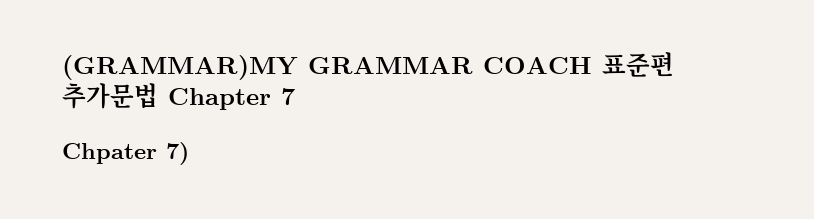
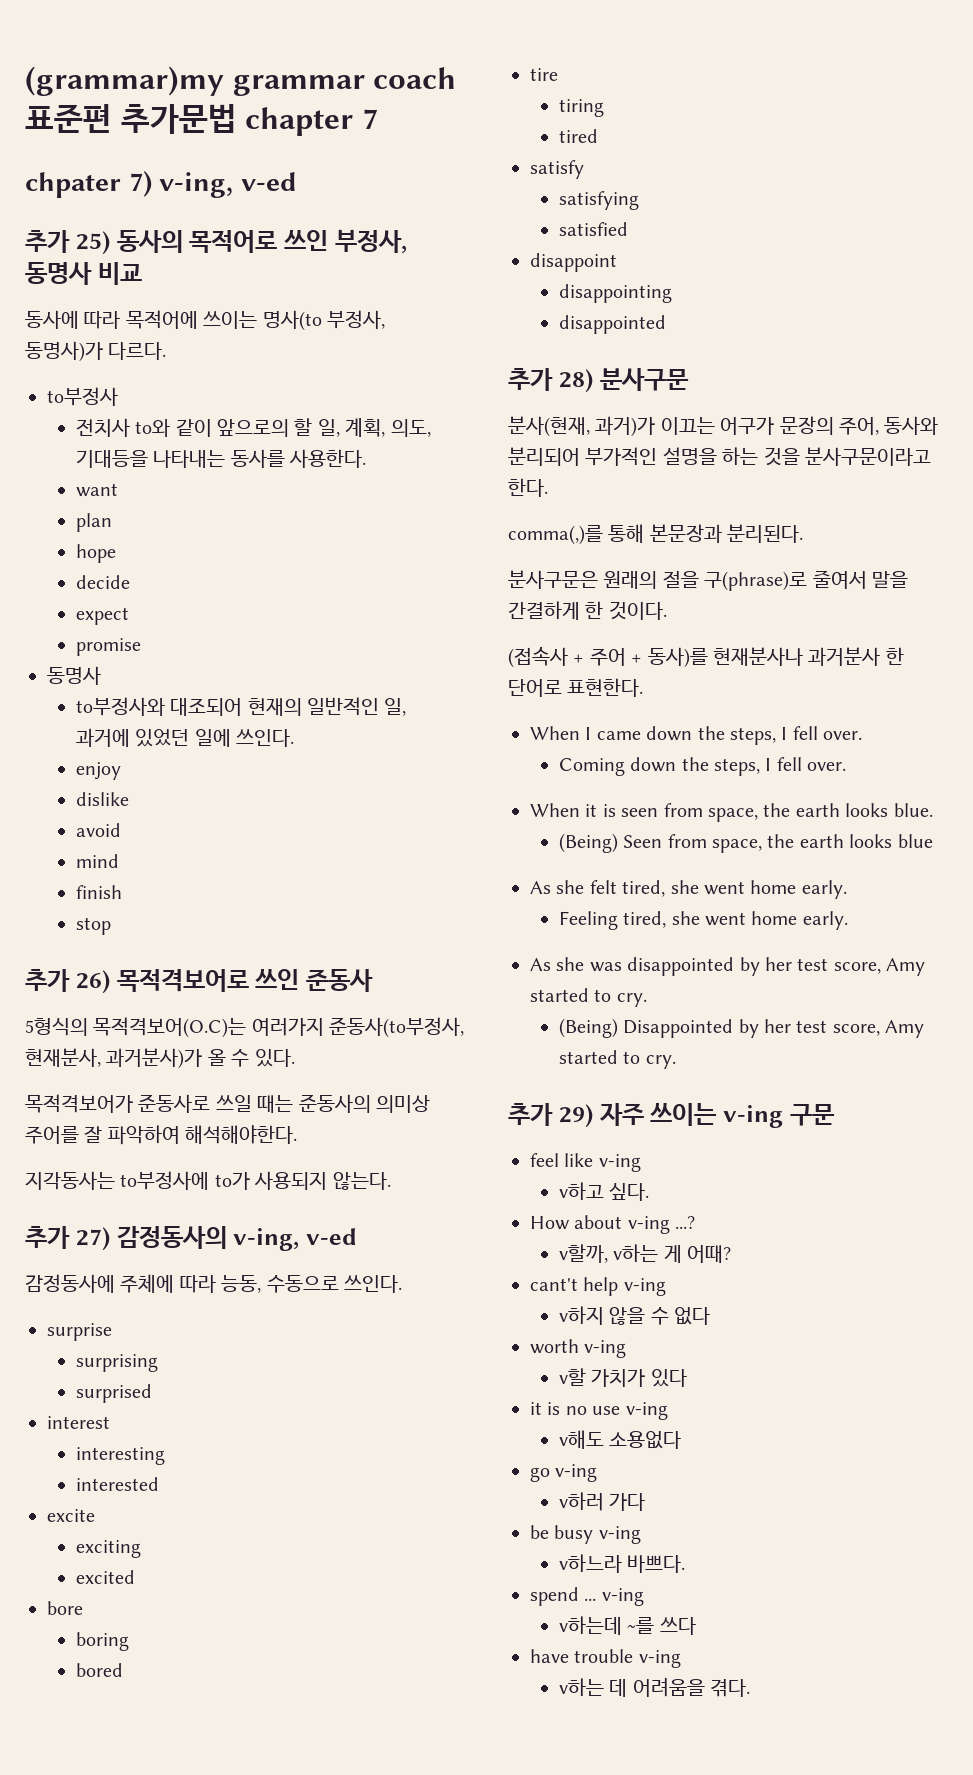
- (GRAMMAR)MY GRAMMAR COACH 표준편 추가문법 Chapter 7
+ (grammar)my grammar coach 표준편 추가문법 chapter 7
- Chpater 7)
+ chpater 7) v-ing, v-ed
+ 추가 25) 동사의 목적어로 쓰인 부정사, 동명사 비교
+ 동사에 따라 목적어에 쓰이는 명사(to 부정사, 동명사)가 다르다.
+ to부정사
+ 전치사 to와 같이 앞으로의 할 일, 계획, 의도, 기대등을 나타내는 동사를 사용한다.
+ want
+ plan
+ hope
+ decide
+ expect
+ promise
+ 동명사
+ to부정사와 대조되어 현재의 일반적인 일, 과거에 있었던 일에 쓰인다.
+ enjoy
+ dislike
+ avoid
+ mind
+ finish
+ stop
+ 추가 26) 목적격보어로 쓰인 준동사
+ 5형식의 목적격보어(O.C)는 여러가지 준동사(to부정사, 현재분사, 과거분사)가 올 수 있다.
+ 목적격보어가 준동사로 쓰일 때는 준동사의 의미상 주어를 잘 파악하여 해석해야한다.
+ 지각동사는 to부정사에 to가 사용되지 않는다.
+ 추가 27) 감정동사의 v-ing, v-ed
+ 감정동사에 주체에 따라 능동, 수동으로 쓰인다.
+ surprise
+ surprising
+ surprised
+ interest
+ interesting
+ interested
+ excite
+ exciting
+ excited
+ bore
+ boring
+ bored
+ tire
+ tiring
+ tired
+ satisfy
+ satisfying
+ satisfied
+ disappoint
+ disappointing
+ disappointed
+ 추가 28) 분사구문
+ 분사(현재, 과거)가 이끄는 어구가 문장의 주어, 동사와 분리되어 부가적인 설명을 하는 것을 분사구문이라고 한다.
+ comma(,)를 통해 본문장과 분리된다.
+ 분사구문은 원래의 절을 구(phrase)로 줄여서 말을 간결하게 한 것이다.
+ (접속사 + 주어 + 동사)를 현재분사나 과거분사 한 단어로 표현한다.
+ When I came down the steps, I fell over.
+ Coming down the steps, I fell over.
+ When it is seen from space, the earth looks blue.
+ (Being) Seen from space, the earth looks blue
+ As she felt tired, she went home early.
+ Feeling tired, she went home early.
+ As she was disappointed by her test score, Amy started to cry.
+ (Being) Disappointed by her test score, Amy started to cry.
+ 추가 29) 자주 쓰이는 v-ing 구문
+ feel like v-ing
+ v하고 싶다.
+ How about v-ing ...?
+ v할까, v하는 게 어때?
+ cant't help v-ing
+ v하지 않을 수 없다
+ worth v-ing
+ v할 가치가 있다
+ it is no use v-ing
+ v해도 소용없다
+ go v-ing
+ v하러 가다
+ be busy v-ing
+ v하느라 바쁘다.
+ spend ... v-ing
+ v하는데 ~를 쓰다
+ have trouble v-ing
+ v하는 데 어려움을 겪다.

